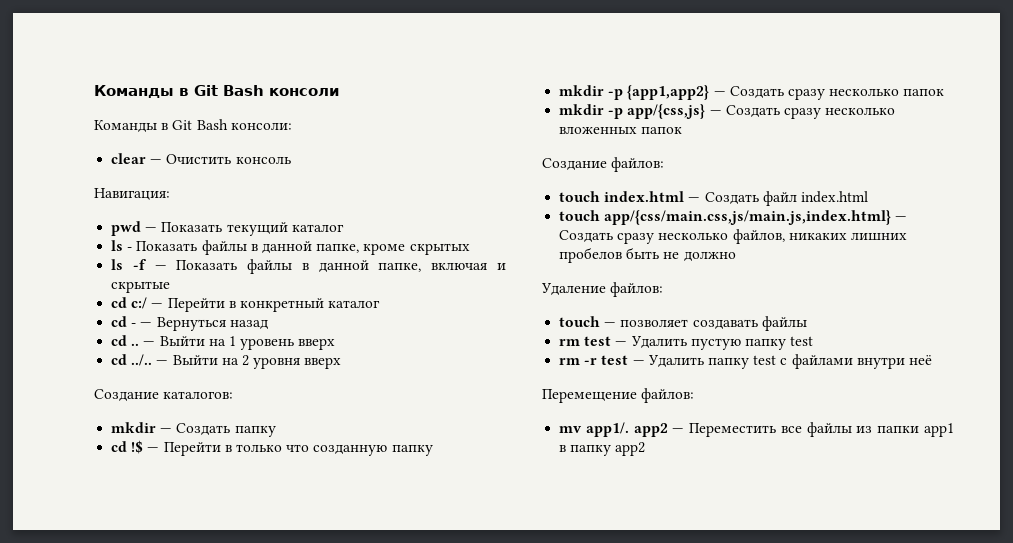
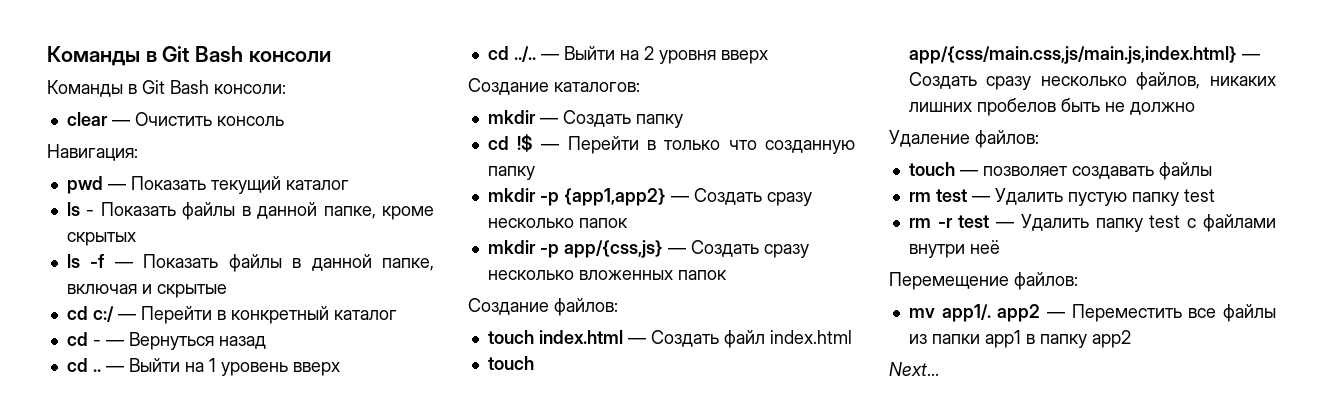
+ Next...

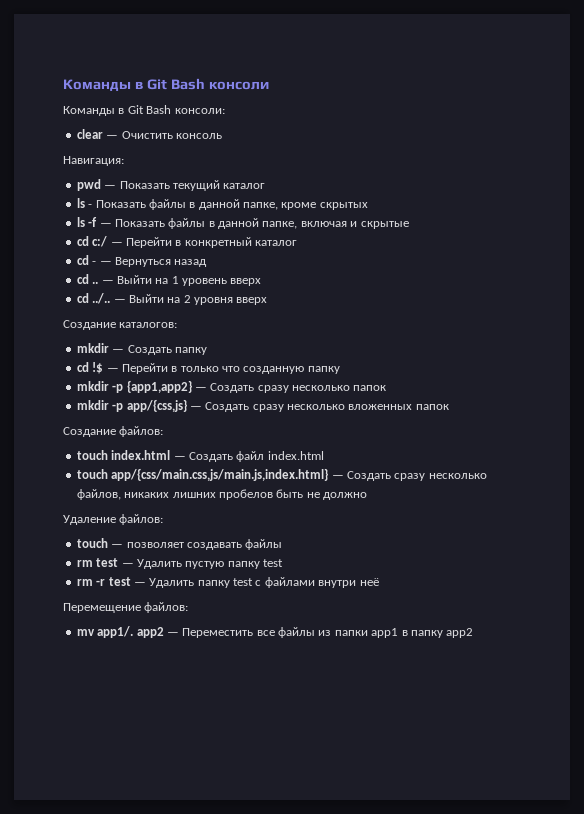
- Next...

